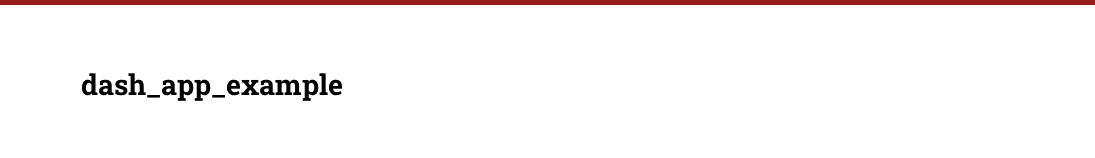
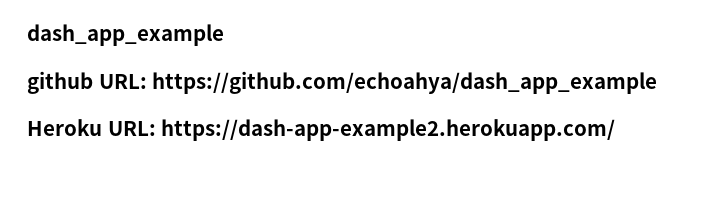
+ github URL: https://github.com/echoahya/dash_app_example
+ Heroku URL: https://dash-app-example2.herokuapp.com/

